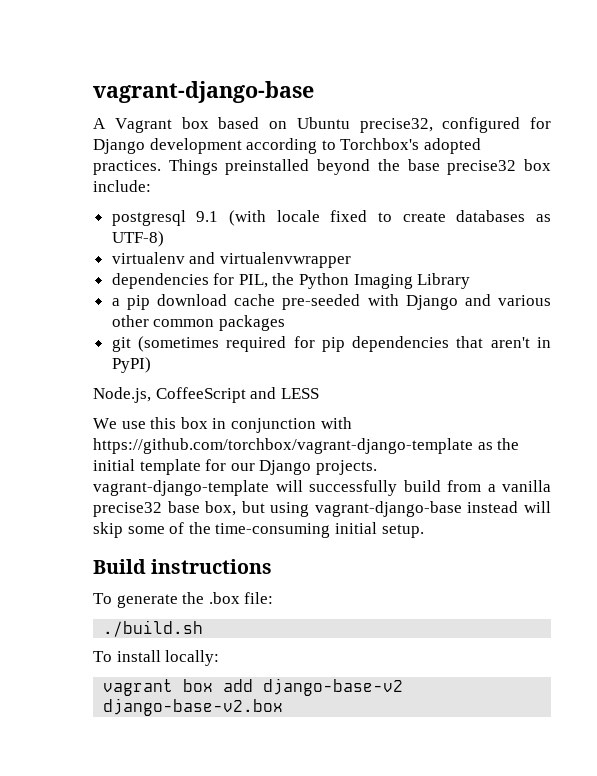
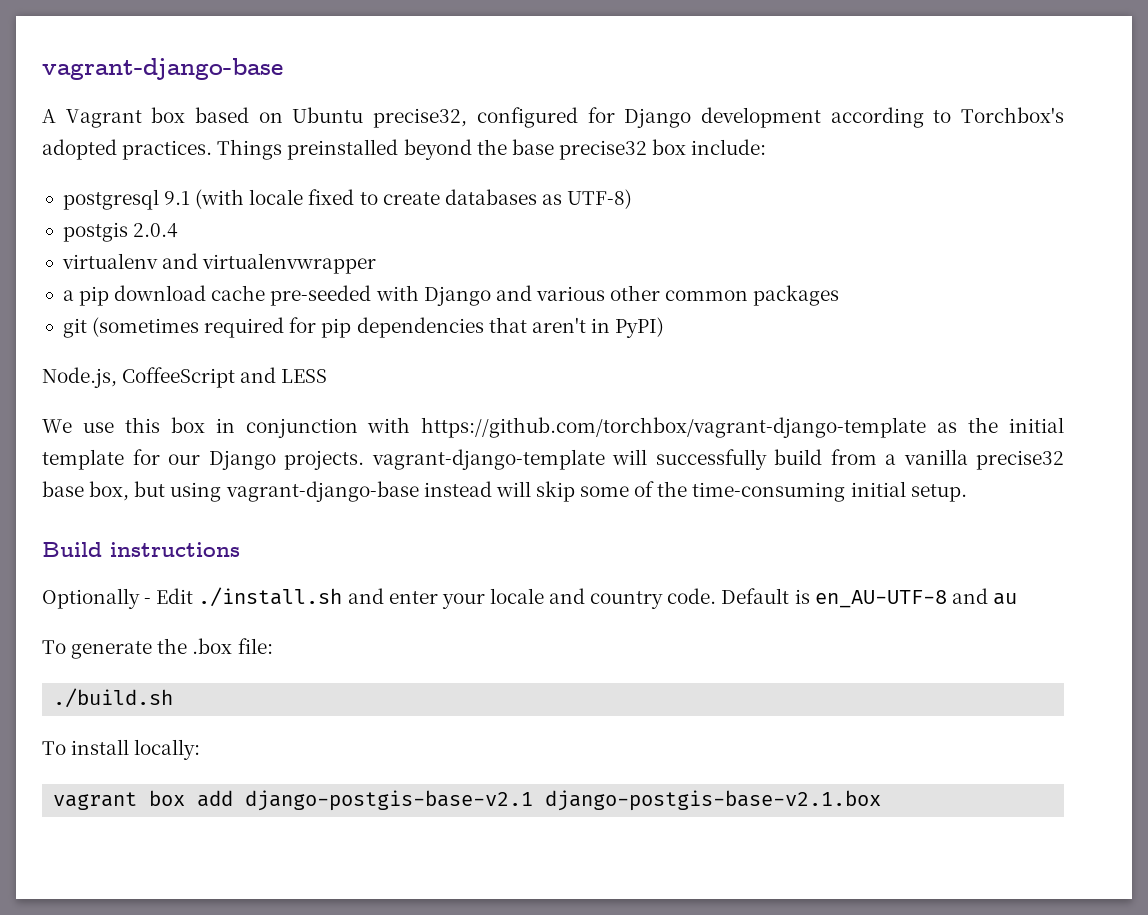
+ postgis 2.0.4
- dependencies for PIL, the Python Imaging Library
+ Optionally - Edit ./install.sh and enter your locale and country code. Default is en_AU-UTF-8 and au
- vagrant box add django-base-v2 django-base-v2.box
+ vagrant box add django-postgis-base-v2.1 django-postgis-base-v2.1.box

